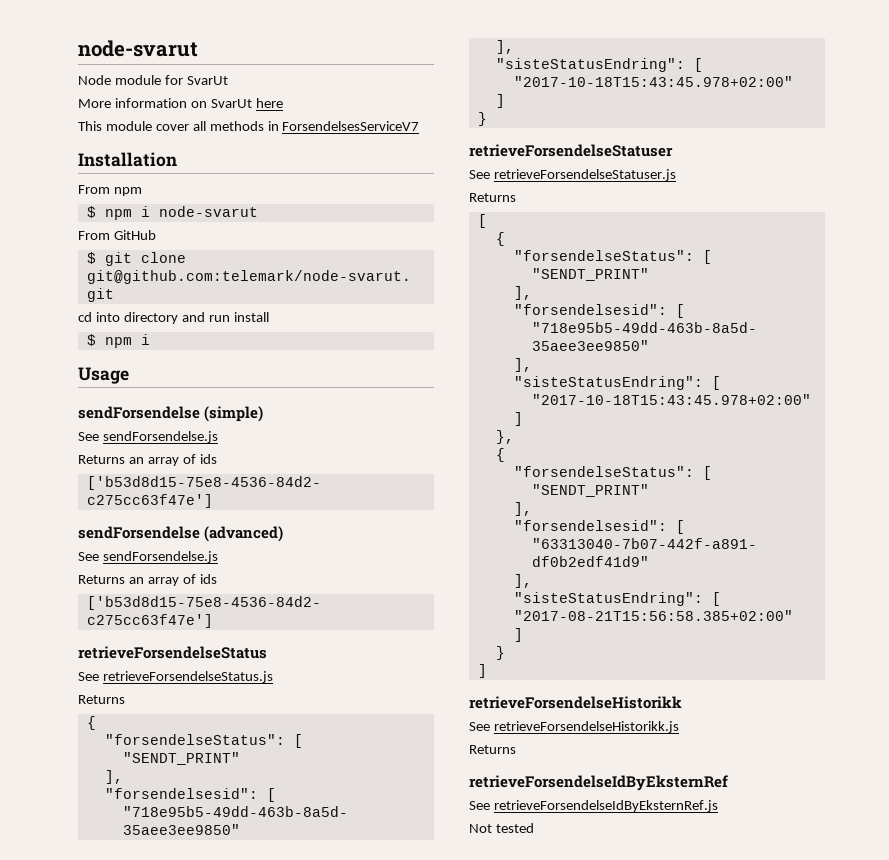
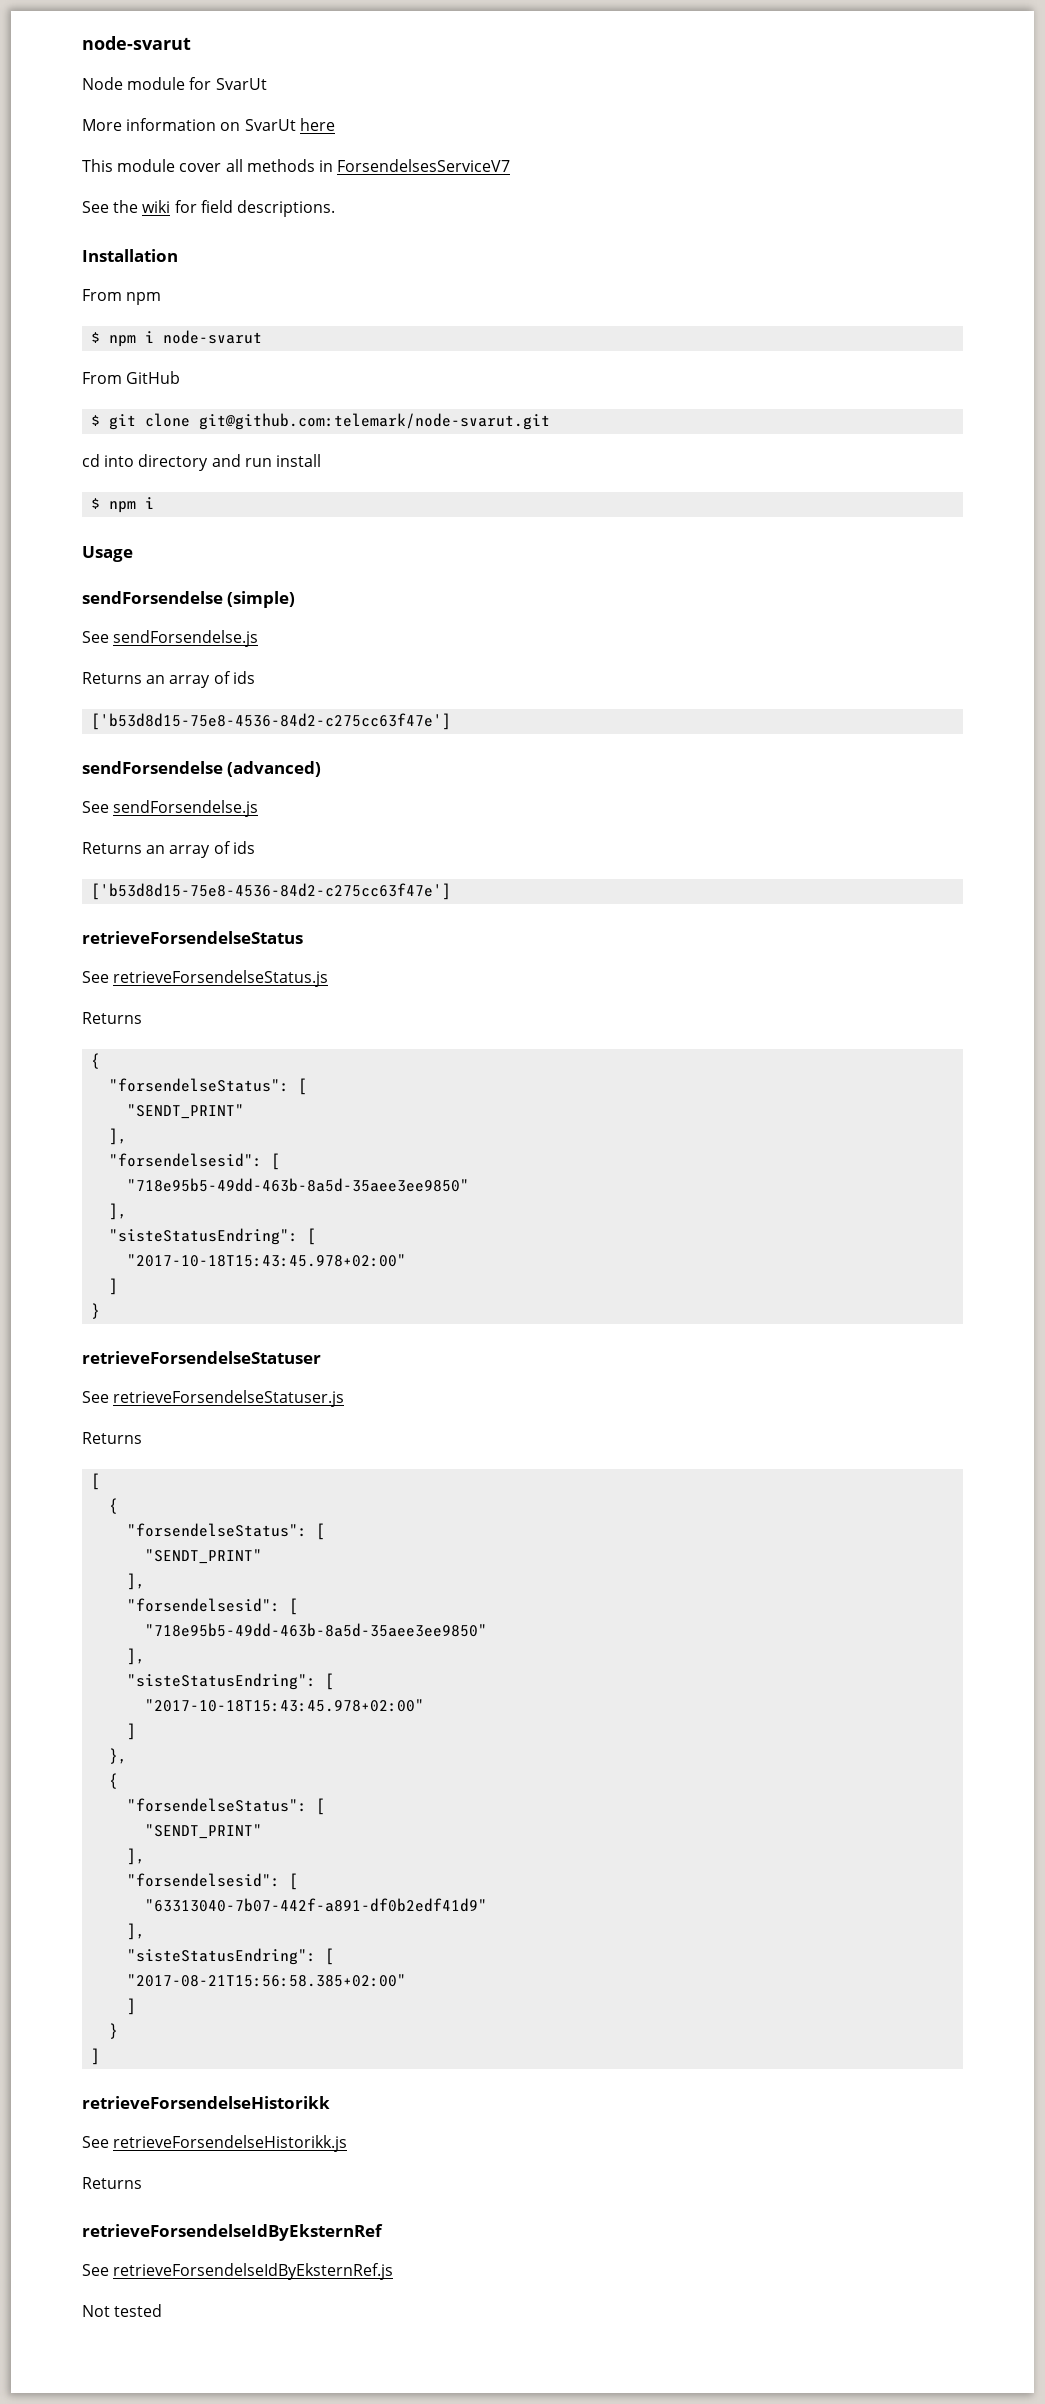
+ See the wiki for field descriptions.

